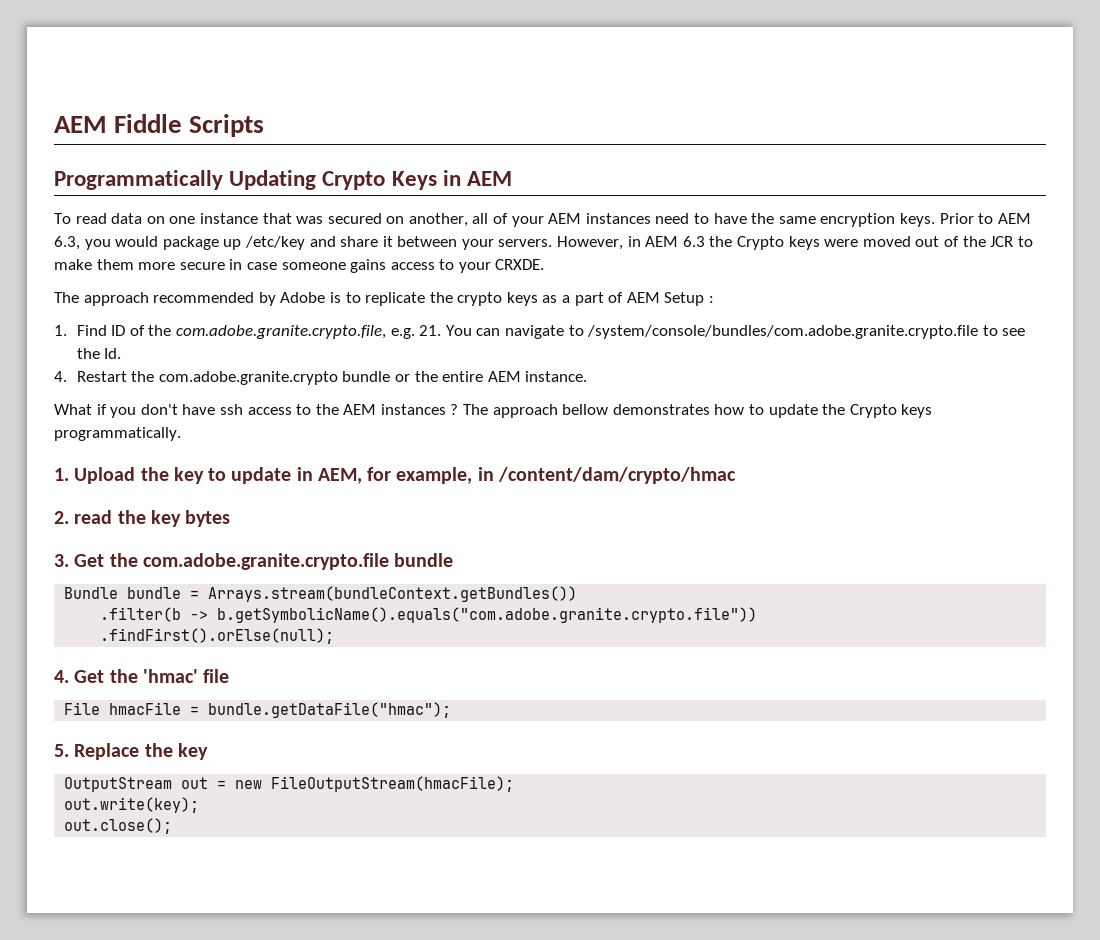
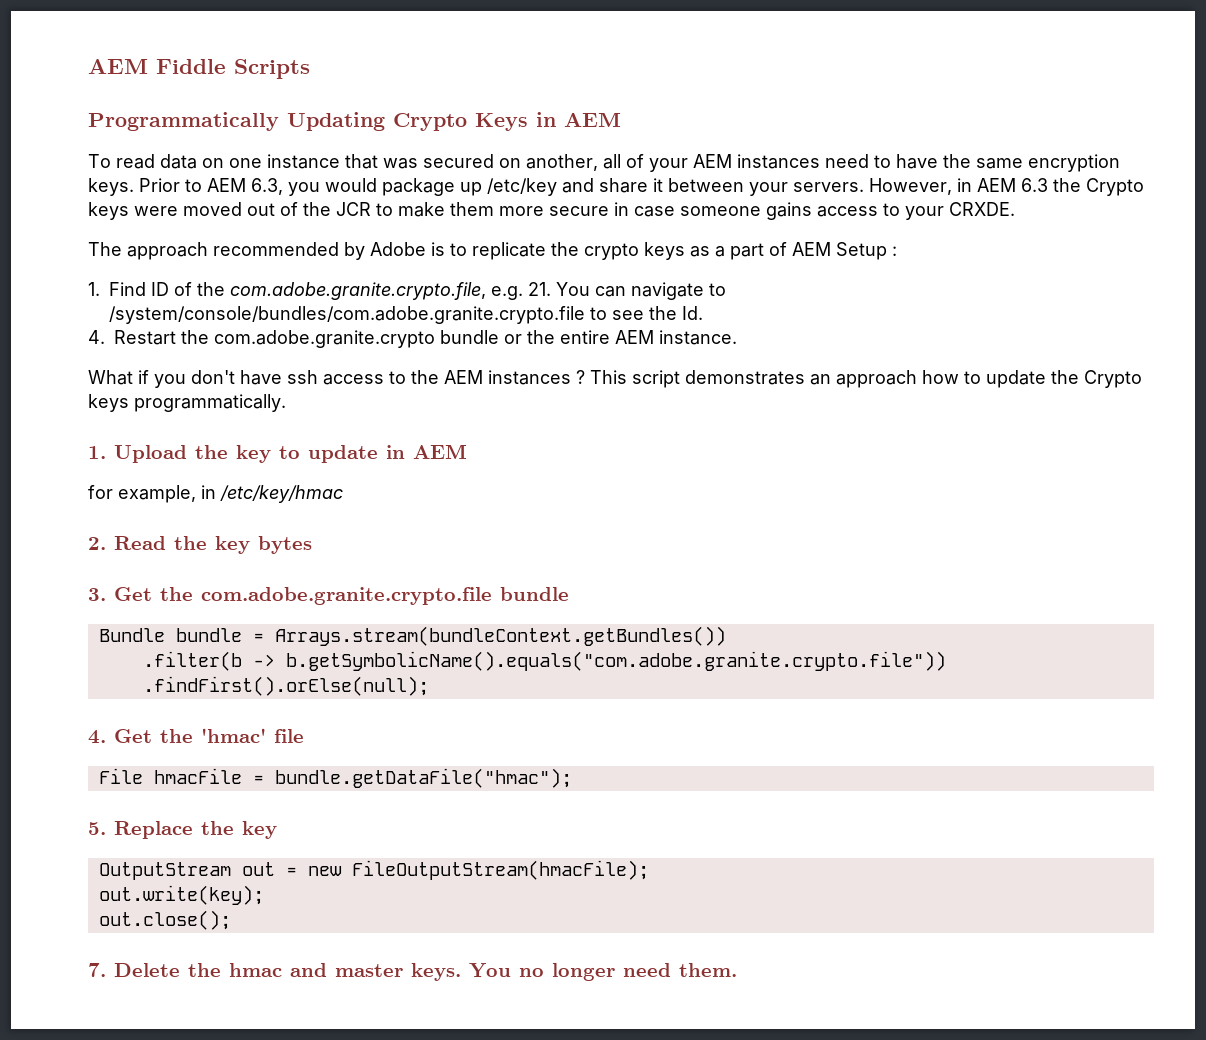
- The approach bellow demonstrates how to update the Crypto keys programmatically.
+ This script demonstrates an approach how to update the Crypto keys programmatically.
- 1. Upload the key to update in AEM, for example, in /content/dam/crypto/hmac
+ 1. Upload the key to update in AEM
+ for example, in /etc/key/hmac
- 2. read the key bytes
+ 2. Read the key bytes
+ 7. Delete the hmac and master keys. You no longer need them.

